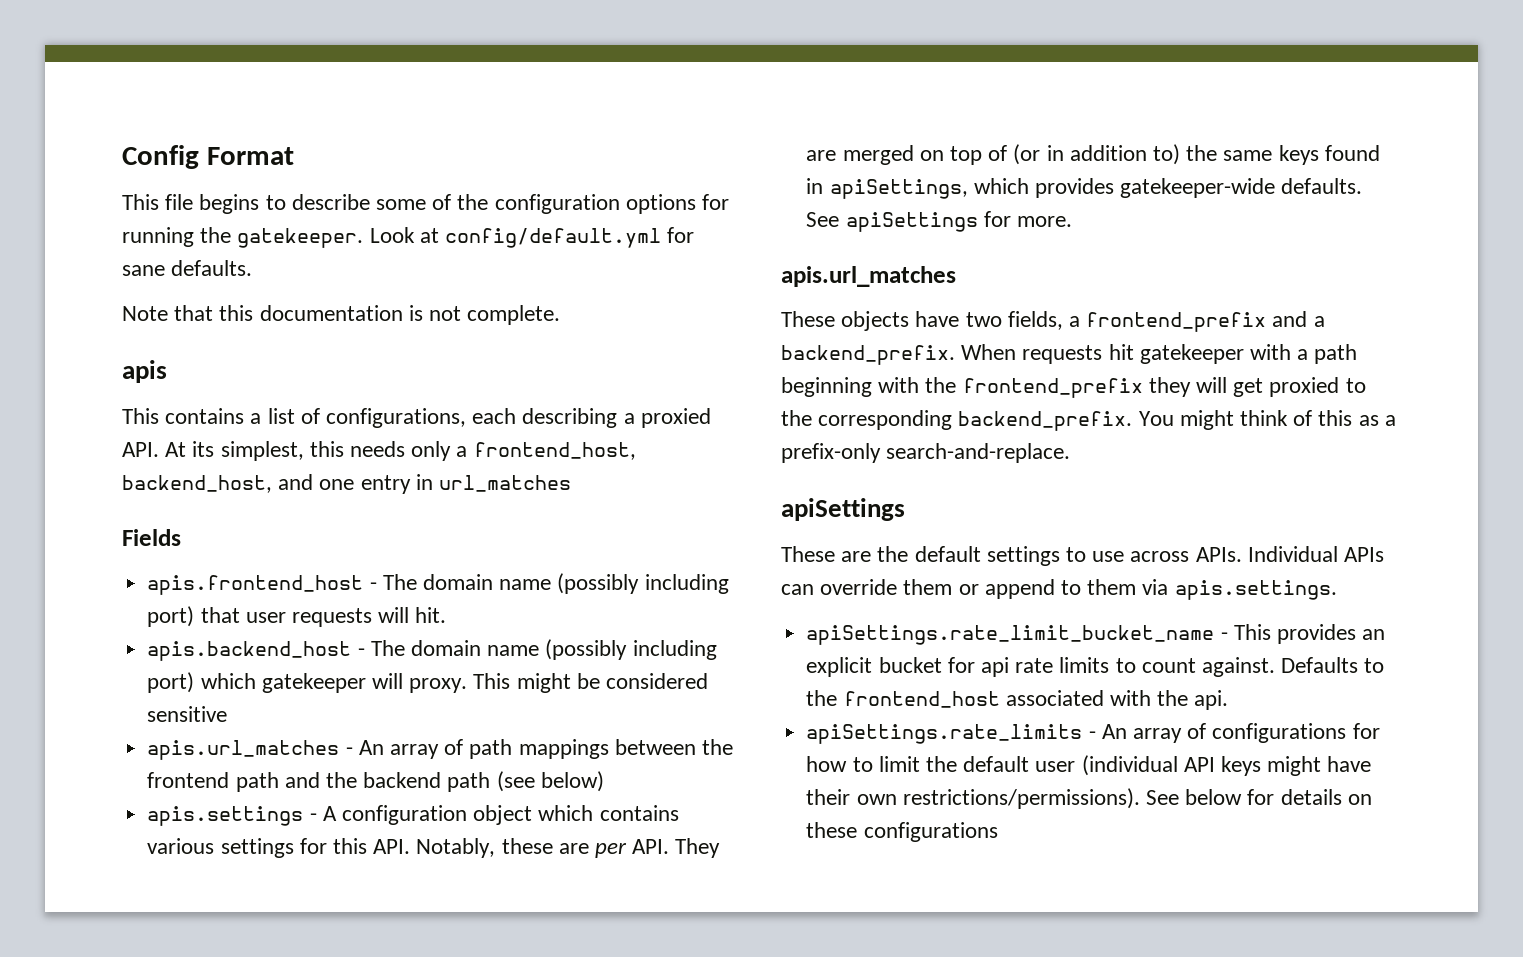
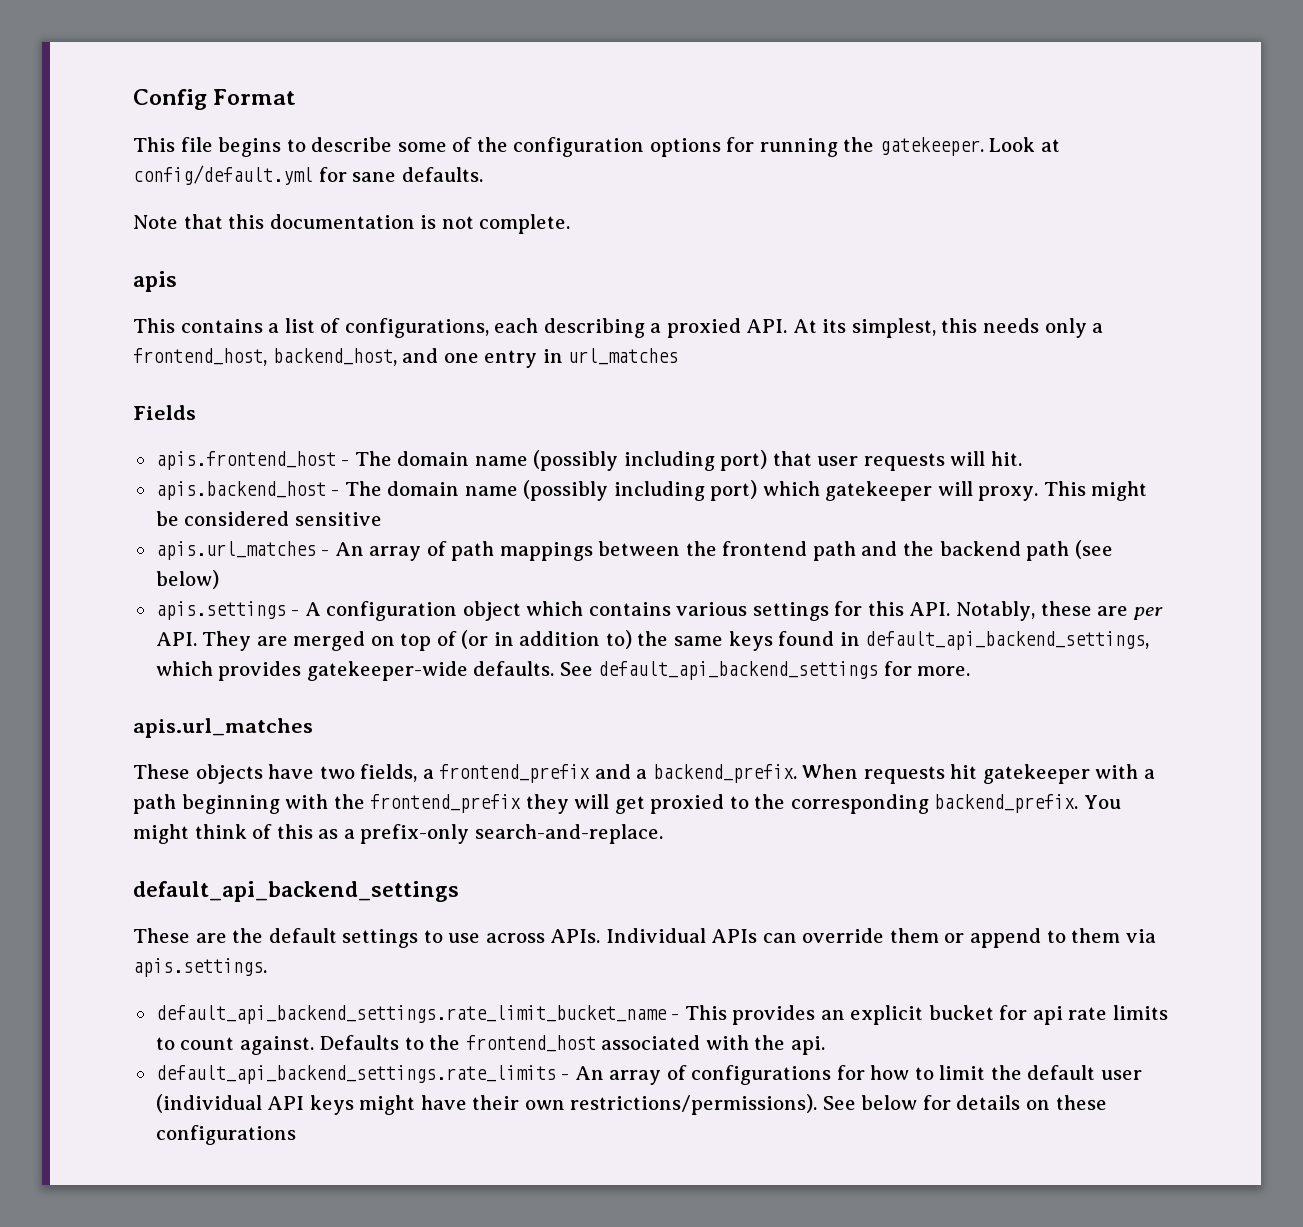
- apis.settings - A configuration object which contains various settings for this API. Notably, these are per API. They are merged on top of (or in addition to) the same keys found in apiSettings, which provides gatekeeper-wide defaults.
+ apis.settings - A configuration object which contains various settings for this API. Notably, these are per API. They are merged on top of (or in addition to) the same keys found in default_api_backend_settings, which provides gatekeeper-wide defaults.
- See apiSettings for more.
+ See default_api_backend_settings for more.
  You might think of this as a prefix-only search-and-replace.
- apiSettings
+ default_api_backend_settings
- apiSettings.rate_limit_bucket_name - This provides an explicit bucket for api rate limits to count against.
+ default_api_backend_settings.rate_limit_bucket_name - This provides an explicit bucket for api rate limits to count against.
- apiSettings.rate_limits - An array of configurations for how to limit the default user (individual API keys might have their own restrictions/permissions).
+ default_api_backend_settings.rate_limits - An array of configurations for how to limit the default user (individual API keys might have their own restrictions/permissions).

